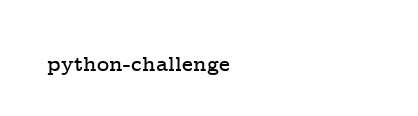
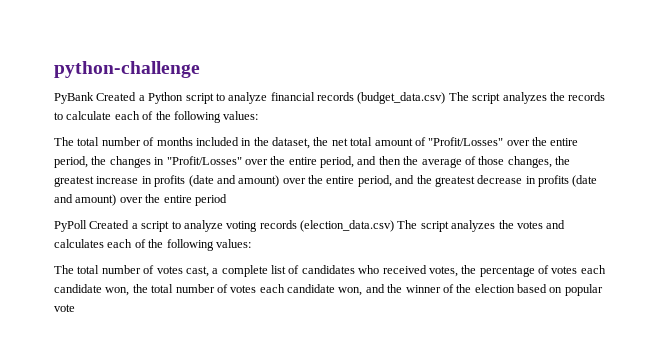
+ PyBank Created a Python script to analyze financial records (budget_data.csv) The script analyzes the records to calculate each of the following values:
+ The total number of months included in the dataset, the net total amount of "Profit/Losses" over the entire period, the changes in "Profit/Losses" over the entire period, and then the average of those changes, the greatest increase in profits (date and amount) over the entire period, and the greatest decrease in profits (date and amount) over the entire period
+ PyPoll Created a script to analyze voting records (election_data.csv) The script analyzes the votes and calculates each of the following values:
+ The total number of votes cast, a complete list of candidates who received votes, the percentage of votes each candidate won, the total number of votes each candidate won, and the winner of the election based on popular vote

